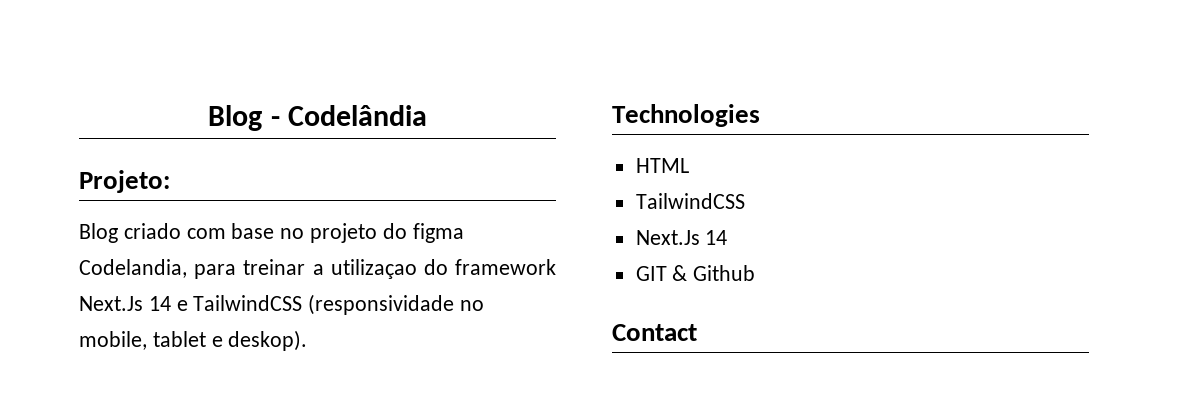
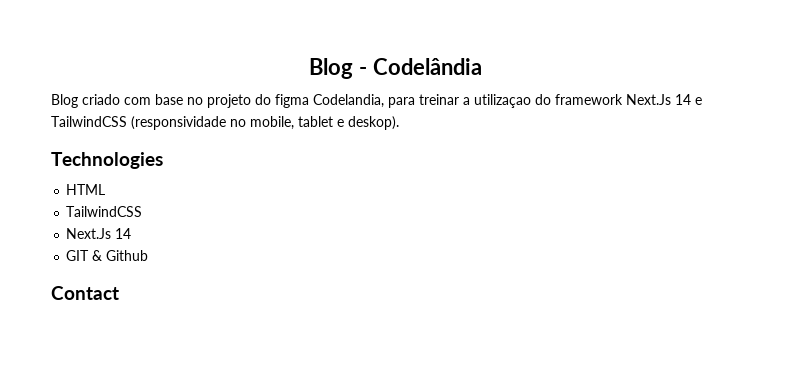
- Projeto:

